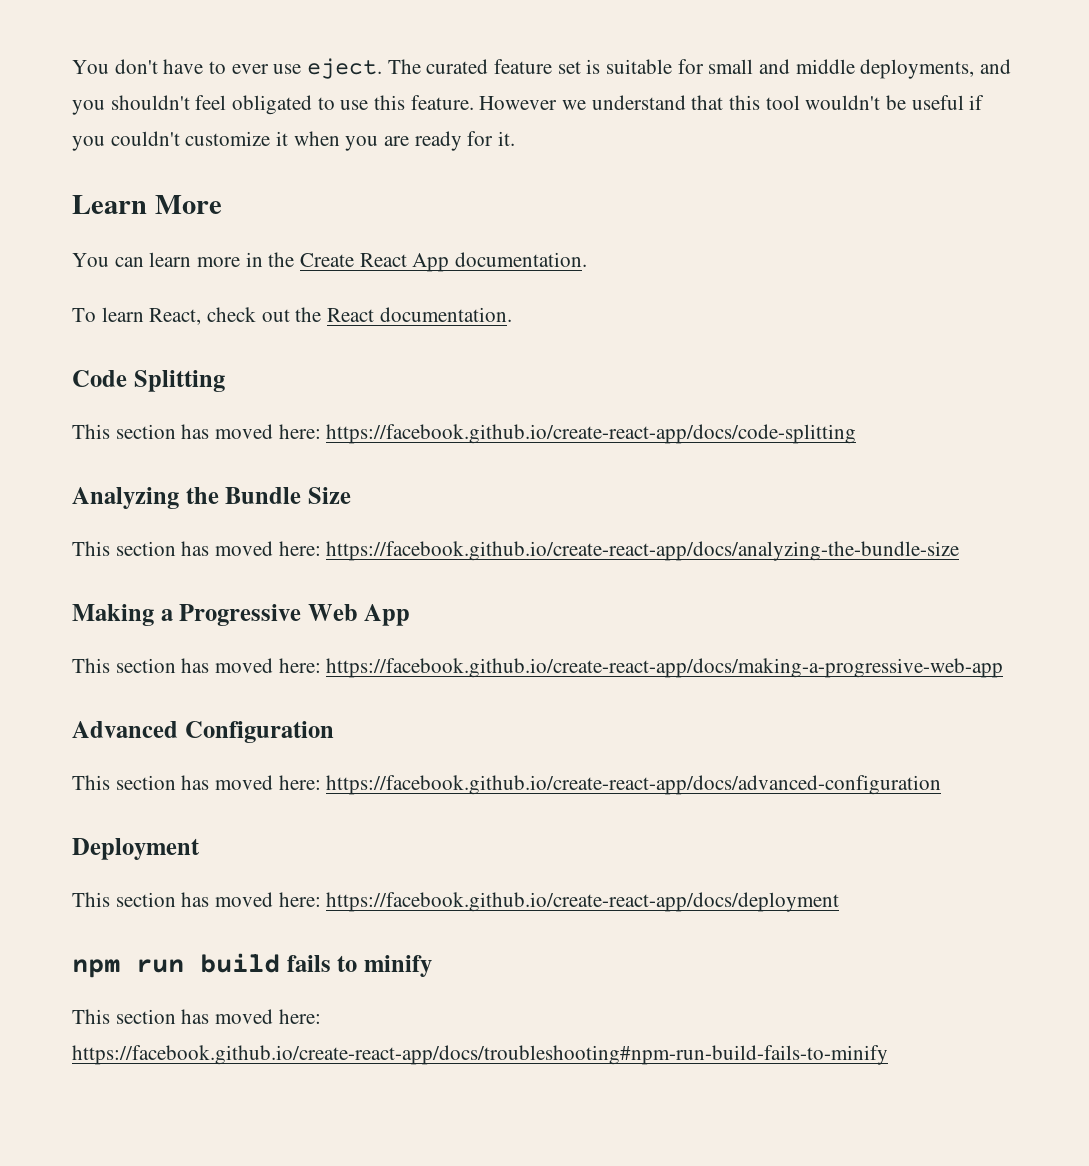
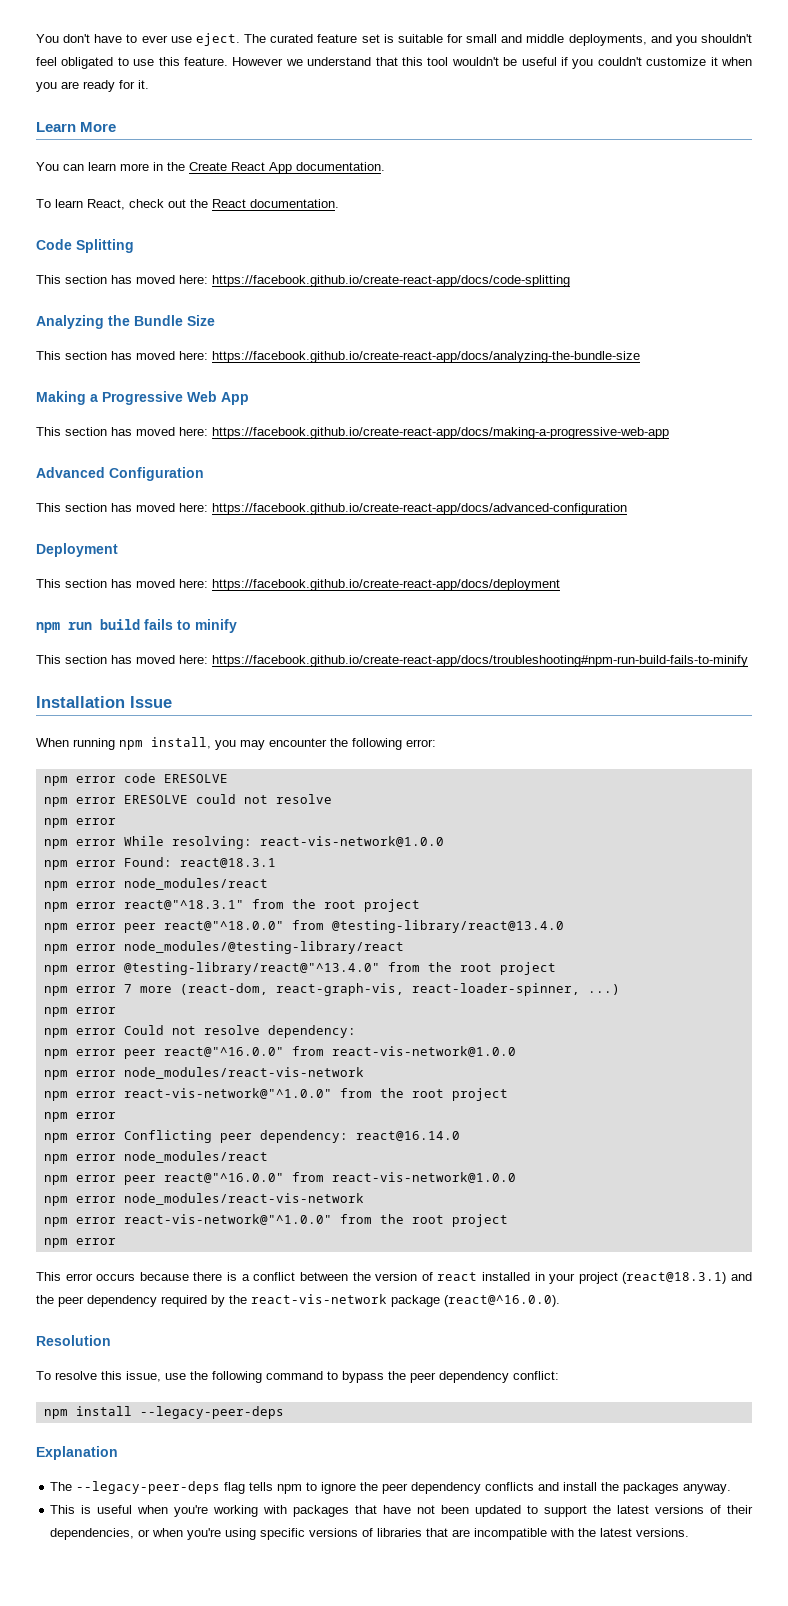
+ Installation Issue
+ When running npm install, you may encounter the following error:
+ npm error code ERESOLVE
+ npm error ERESOLVE could not resolve
+ npm error
+ npm error While resolving: react-vis-network@1.0.0
+ npm error Found: react@18.3.1
+ npm error node_modules/react
+ npm error react@"^18.3.1" from the root project
+ npm error peer react@"^18.0.0" from @testing-library/react@13.4.0
+ npm error node_modules/@testing-library/react
+ npm error @testing-library/react@"^13.4.0" from the root project
+ npm error 7 more (react-dom, react-graph-vis, react-loader-spinner, ...)
+ npm error
+ npm error Could not resolve dependency:
+ npm error peer react@"^16.0.0" from react-vis-network@1.0.0
+ npm error node_modules/react-vis-network
+ npm error react-vis-network@"^1.0.0" from the root project
+ npm error
+ npm error Conflicting peer dependency: react@16.14.0
+ npm error node_modules/react
+ npm error peer react@"^16.0.0" from react-vis-network@1.0.0
+ npm error node_modules/react-vis-network
+ npm error react-vis-network@"^1.0.0" from the root project
+ npm error
+ This error occurs because there is a conflict between the version of react installed in your project (react@18.3.1) and the peer dependency required by the react-vis-network package (react@^16.0.0).
+ Resolution
+ To resolve this issue, use the following command to bypass the peer dependency conflict:
+ npm install --legacy-peer-deps
+ Explanation
+ The --legacy-peer-deps flag tells npm to ignore the peer dependency conflicts and install the packages anyway.
+ This is useful when you're working with packages that have not been updated to support the latest versions of their dependencies, or when you're using specific versions of libraries that are incompatible with the latest versions.

